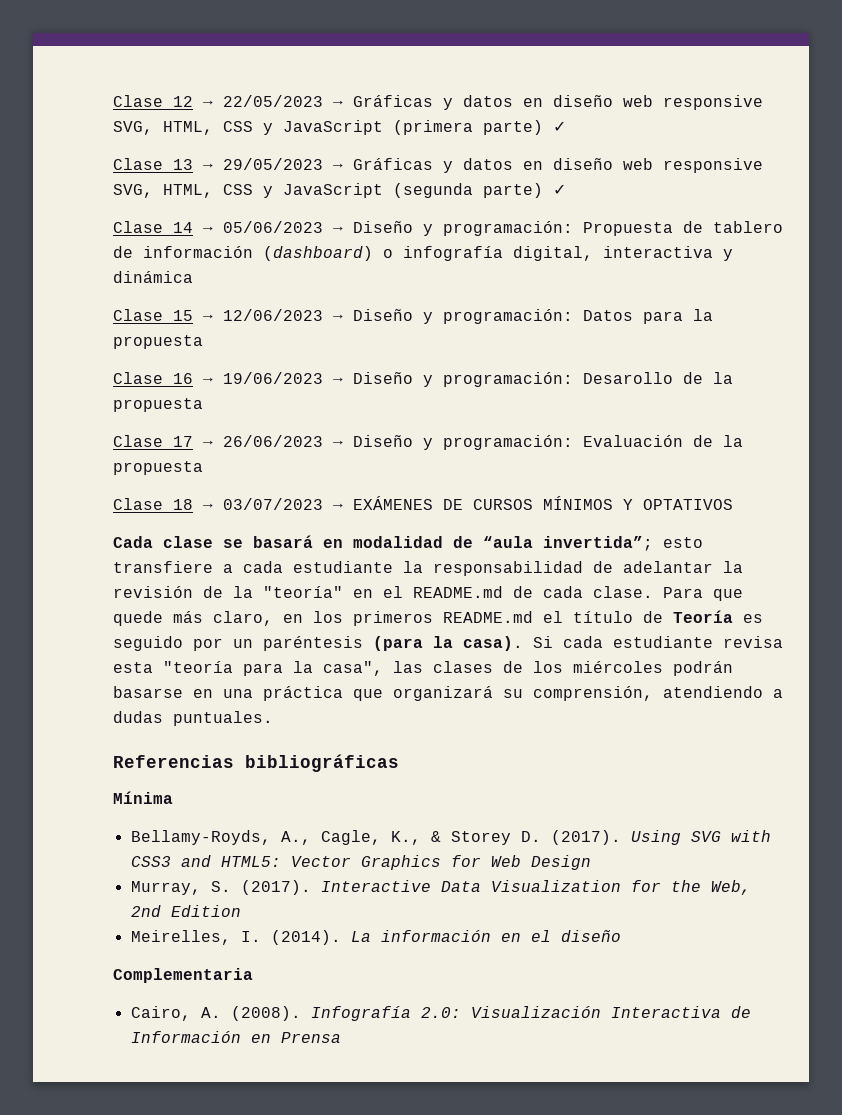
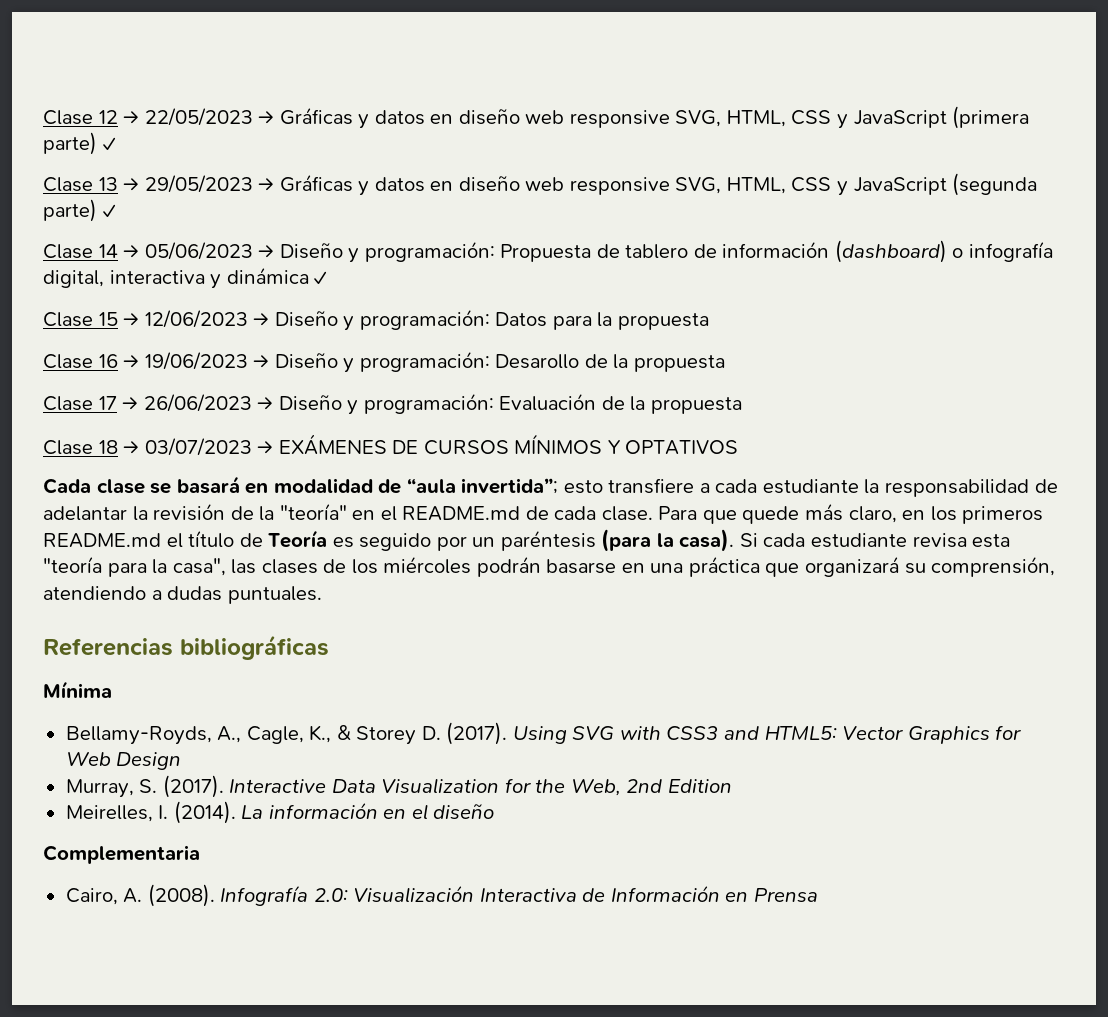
- Clase 14 → 05/06/2023 → Diseño y programación: Propuesta de tablero de información (dashboard) o infografía digital, interactiva y dinámica
+ Clase 14 → 05/06/2023 → Diseño y programación: Propuesta de tablero de información (dashboard) o infografía digital, interactiva y dinámica ✓

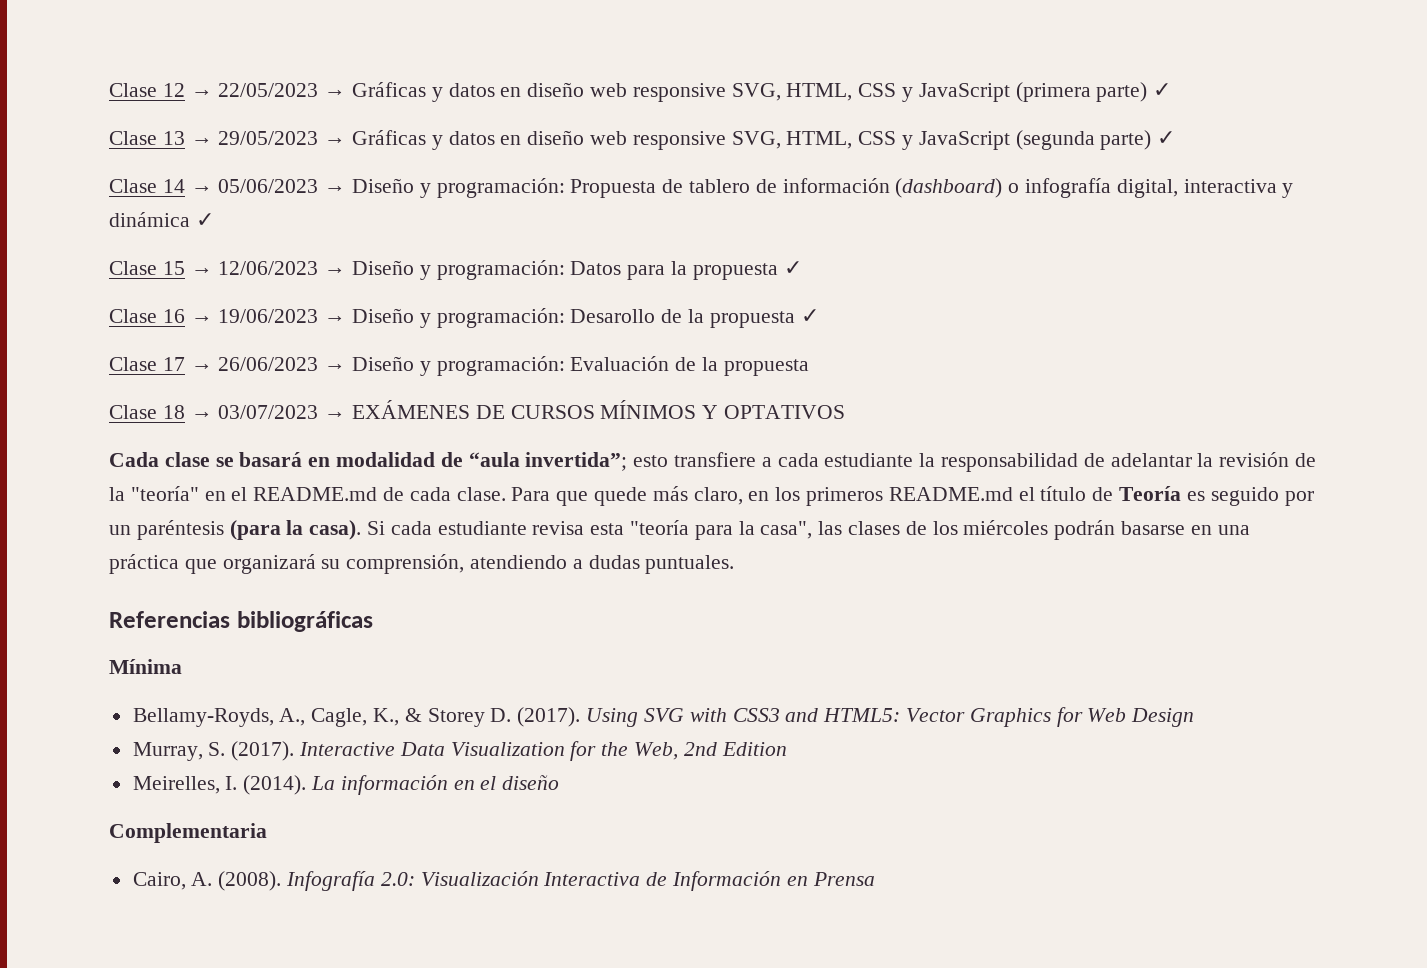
- Clase 15 → 12/06/2023 → Diseño y programación: Datos para la propuesta
+ Clase 15 → 12/06/2023 → Diseño y programación: Datos para la propuesta ✓
- Clase 16 → 19/06/2023 → Diseño y programación: Desarollo de la propuesta
+ Clase 16 → 19/06/2023 → Diseño y programación: Desarollo de la propuesta ✓

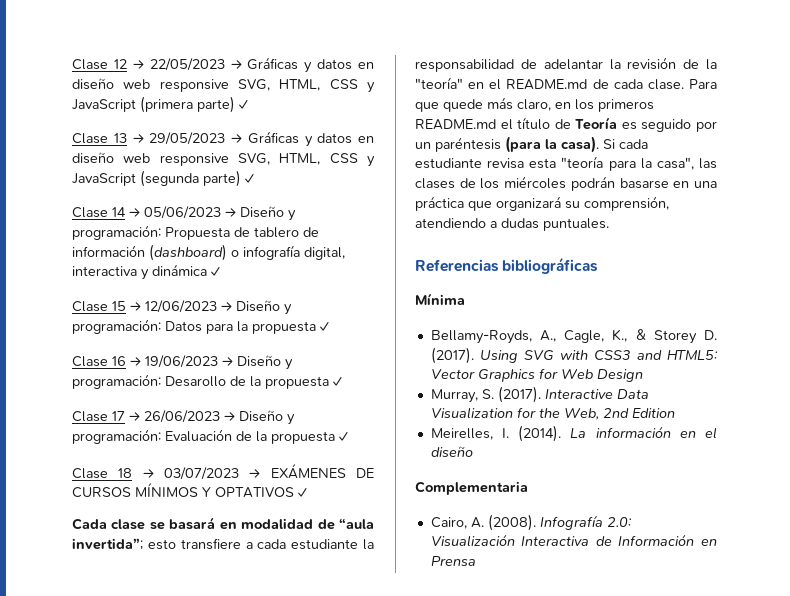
- Clase 17 → 26/06/2023 → Diseño y programación: Evaluación de la propuesta
+ Clase 17 → 26/06/2023 → Diseño y programación: Evaluación de la propuesta ✓
- Clase 18 → 03/07/2023 → EXÁMENES DE CURSOS MÍNIMOS Y OPTATIVOS
+ Clase 18 → 03/07/2023 → EXÁMENES DE CURSOS MÍNIMOS Y OPTATIVOS ✓

